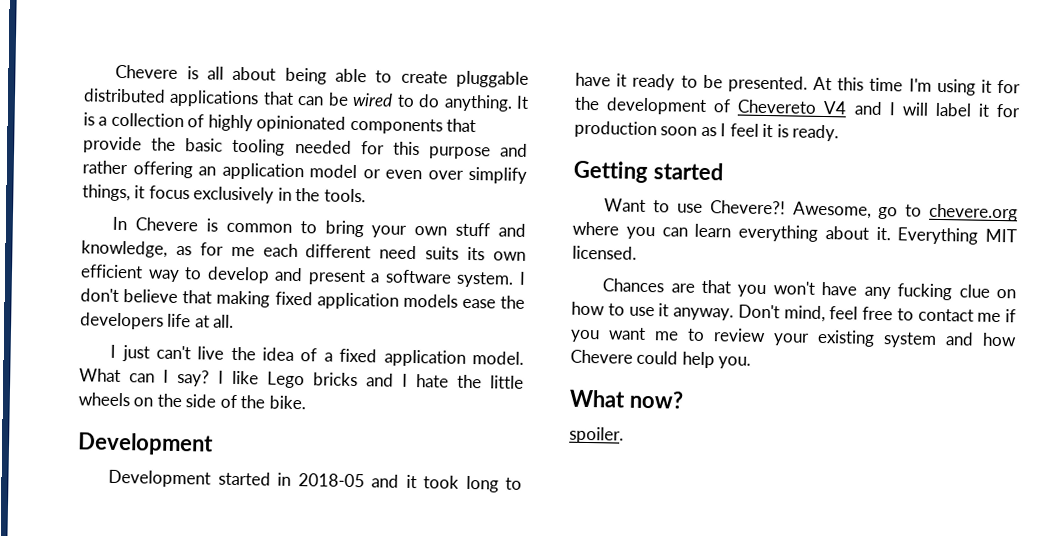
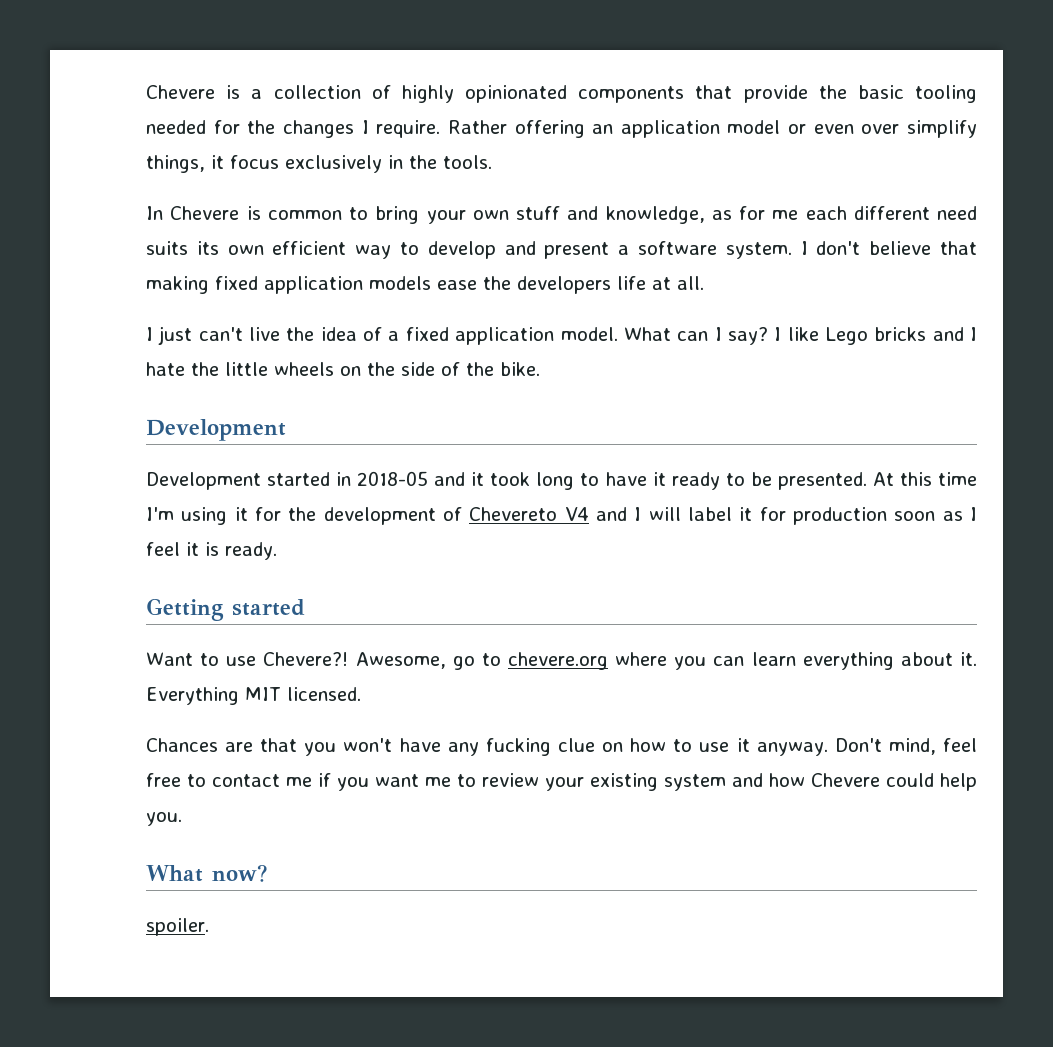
- Chevere is all about being able to create pluggable distributed applications that can be wired to do anything. It is a collection of highly opinionated components that provide the basic tooling needed for this purpose and rather offering an application model or even over simplify things, it focus exclusively in the tools.
+ Chevere is a collection of highly opinionated components that provide the basic tooling needed for the changes I require. Rather offering an application model or even over simplify things, it focus exclusively in the tools.

